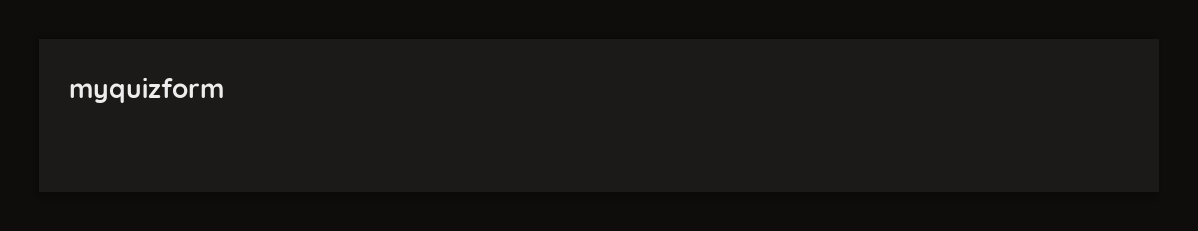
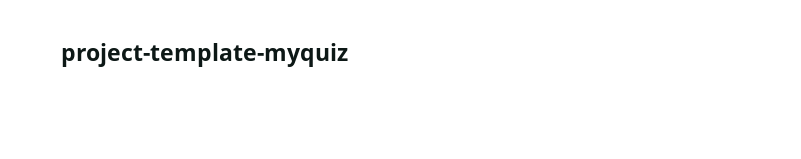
- myquizform
+ project-template-myquiz

